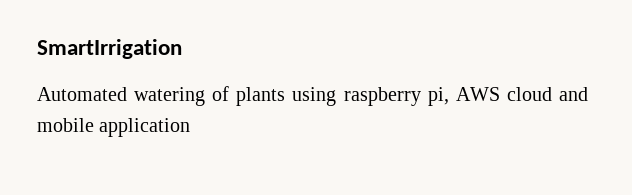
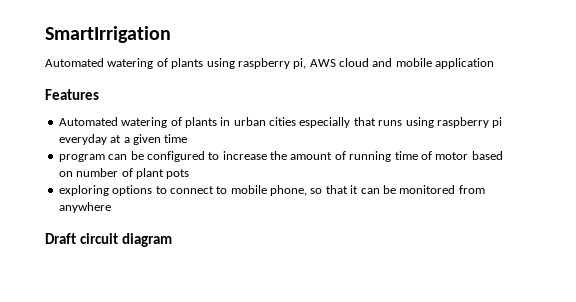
+ Features
+ Automated watering of plants in urban cities especially that runs using raspberry pi everyday at a given time
+ program can be configured to increase the amount of running time of motor based on number of plant pots
+ exploring options to connect to mobile phone, so that it can be monitored from anywhere
+ Draft circuit diagram

